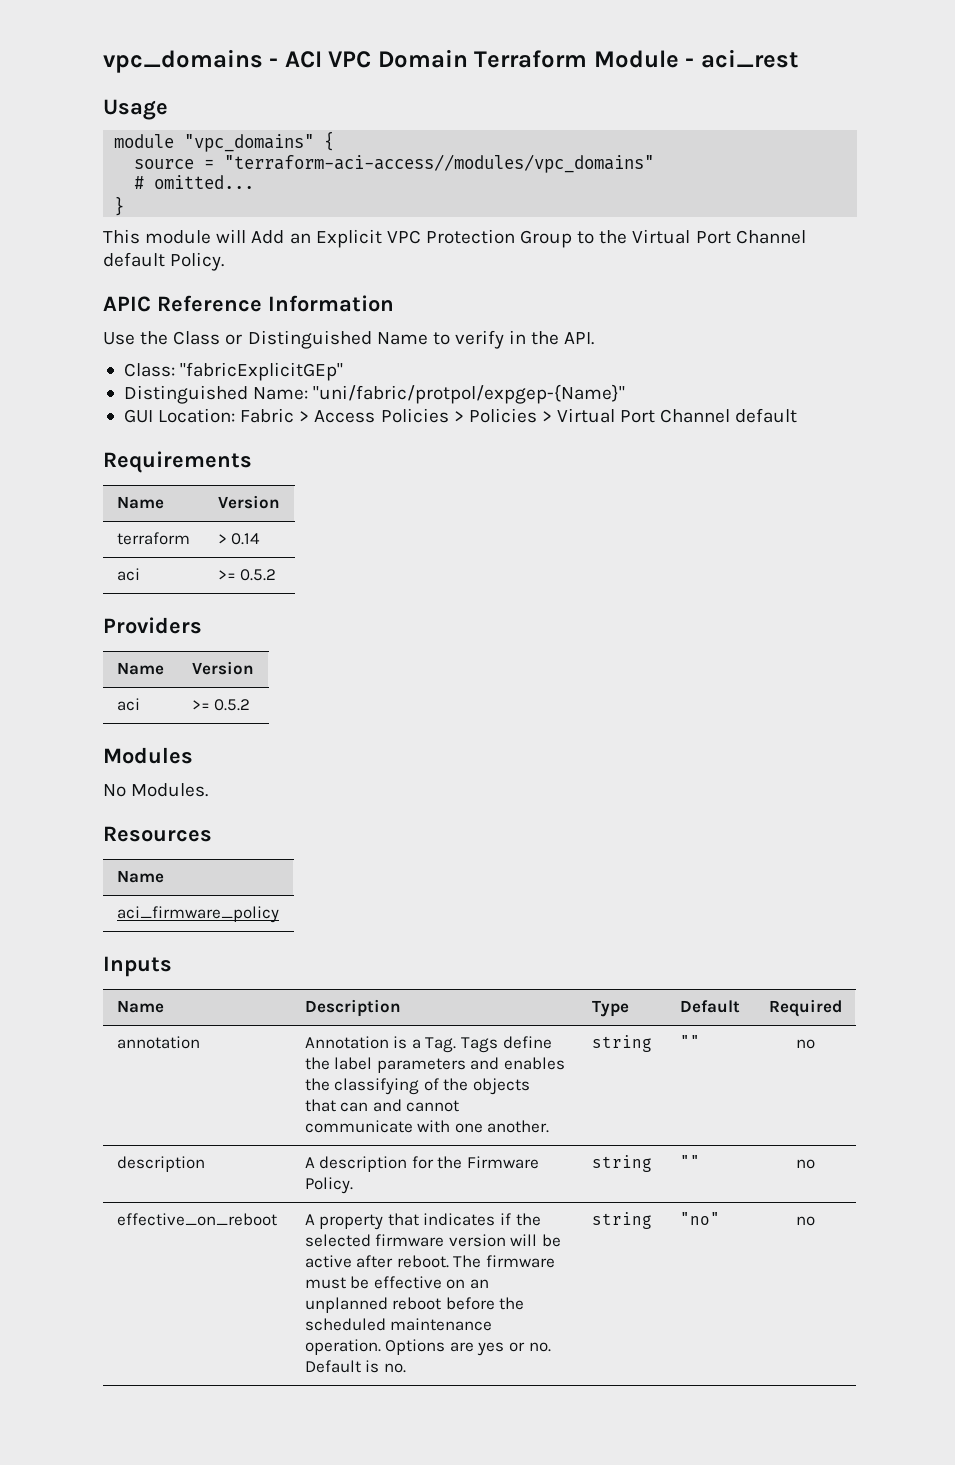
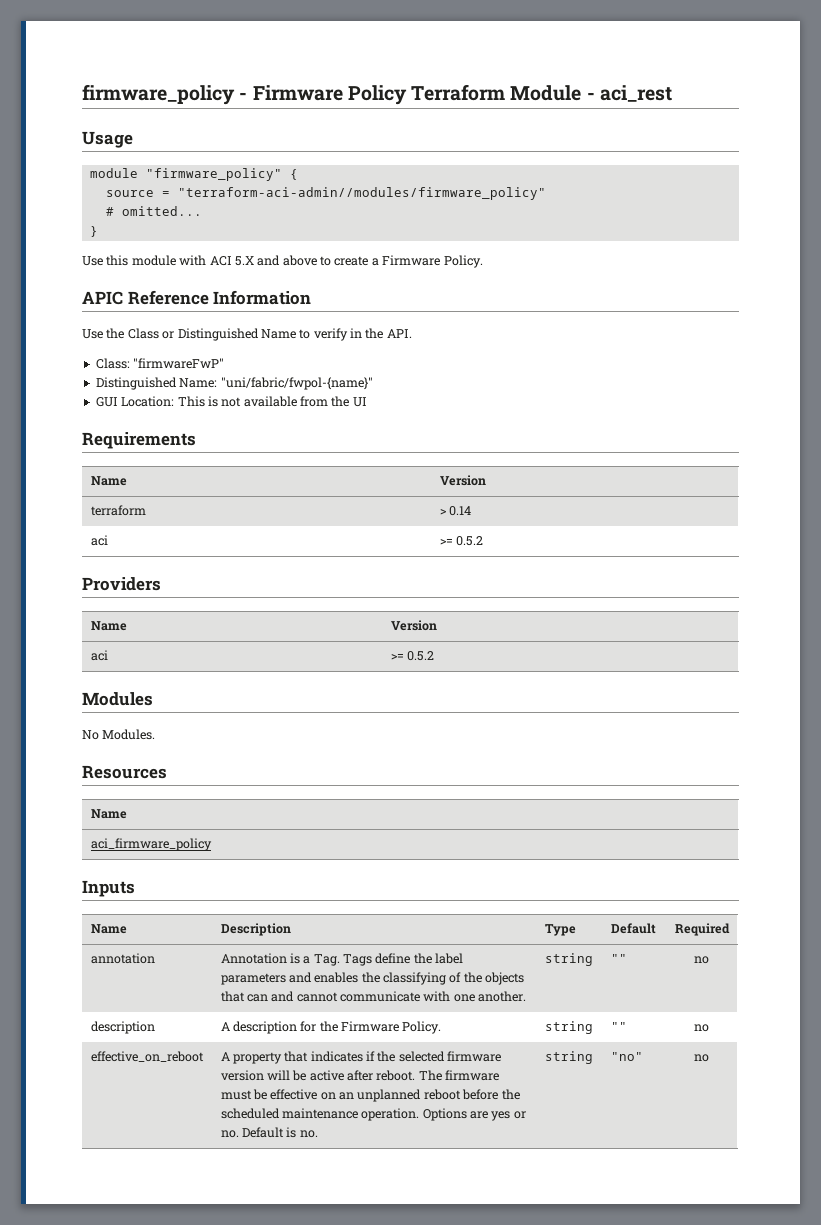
- vpc_domains - ACI VPC Domain Terraform Module - aci_rest
+ firmware_policy - Firmware Policy Terraform Module - aci_rest
- module "vpc_domains" {
+ module "firmware_policy" {
- source = "terraform-aci-access//modules/vpc_domains"
+ source = "terraform-aci-admin//modules/firmware_policy"
- This module will Add an Explicit VPC Protection Group to the Virtual Port Channel default Policy.
+ Use this module with ACI 5.X and above to create a Firmware Policy.
- Class: "fabricExplicitGEp"
+ Class: "firmwareFwP"
- Distinguished Name: "uni/fabric/protpol/expgep-{Name}"
+ Distinguished Name: "uni/fabric/fwpol-{name}"
- GUI Location: Fabric > Access Policies > Policies > Virtual Port Channel default
+ GUI Location: This is not available from the UI

